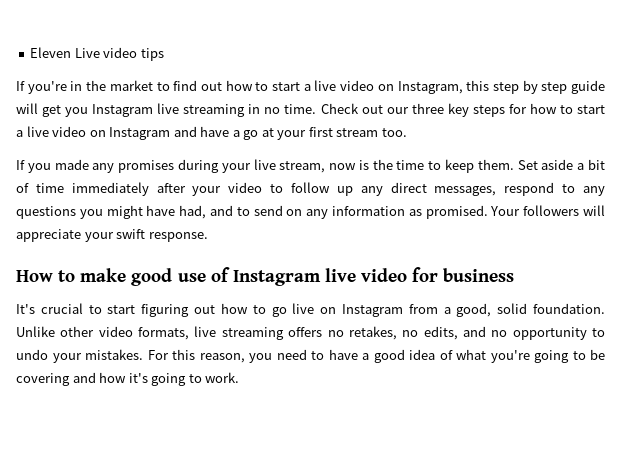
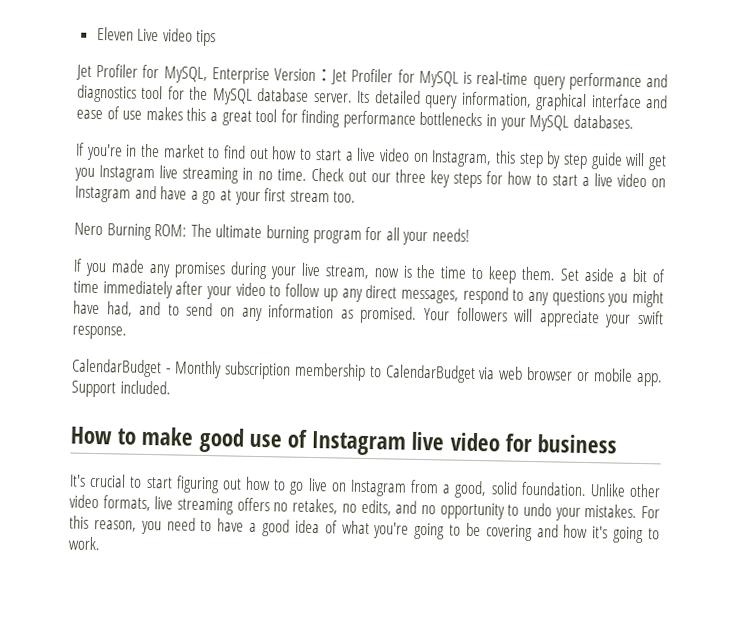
+ Jet Profiler for MySQL, Enterprise Version：Jet Profiler for MySQL is real-time query performance and diagnostics tool for the MySQL database server. Its detailed query information, graphical interface and ease of use makes this a great tool for finding performance bottlenecks in your MySQL databases.
+ Nero Burning ROM: The ultimate burning program for all your needs!
+ CalendarBudget - Monthly subscription membership to CalendarBudget via web browser or mobile app. Support included.

